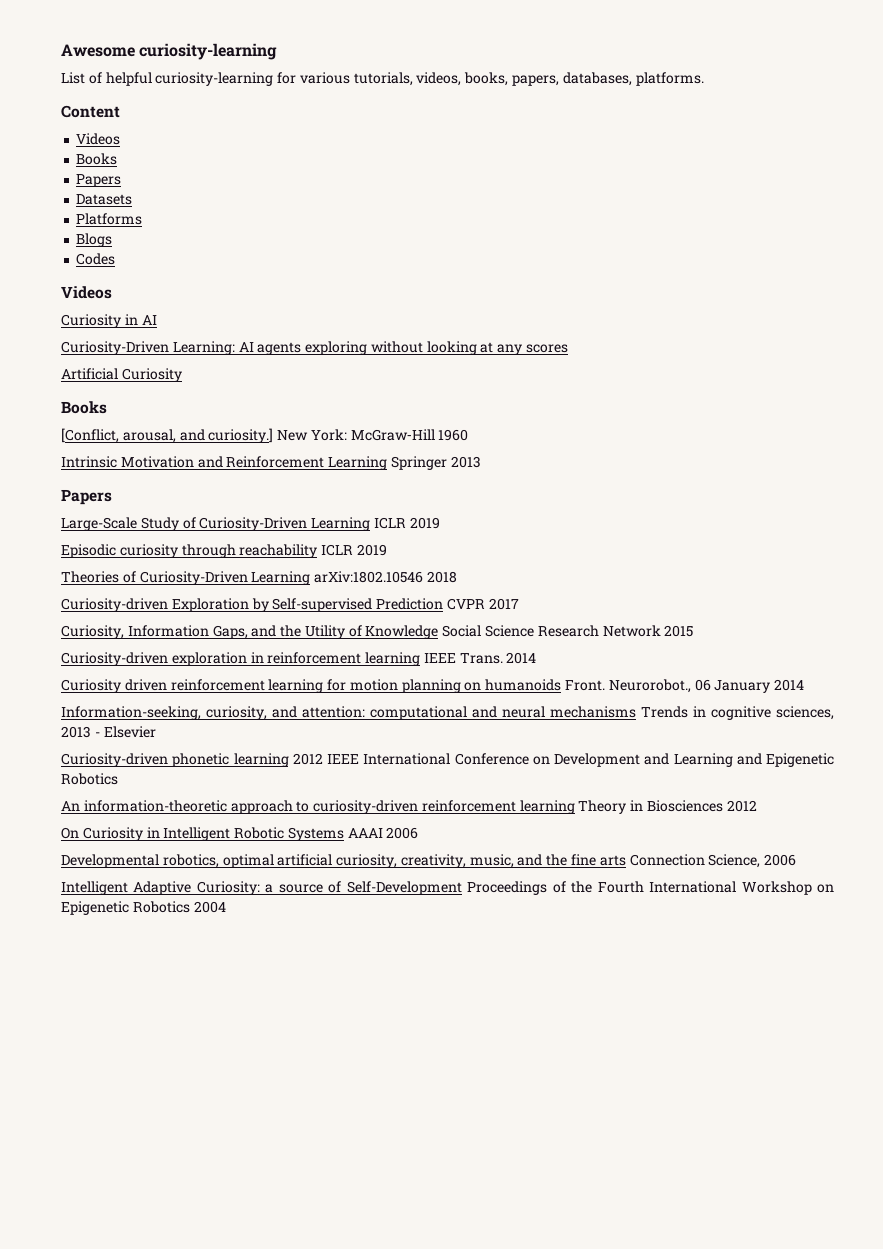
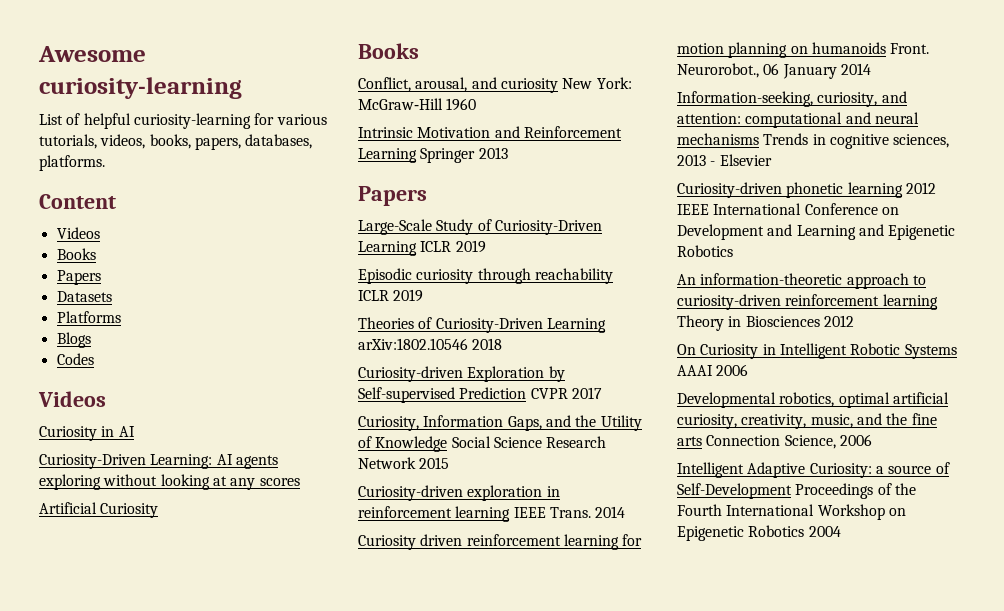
- [Conflict, arousal, and curiosity.] New York: McGraw‐Hill 1960
+ Conflict, arousal, and curiosity New York: McGraw‐Hill 1960

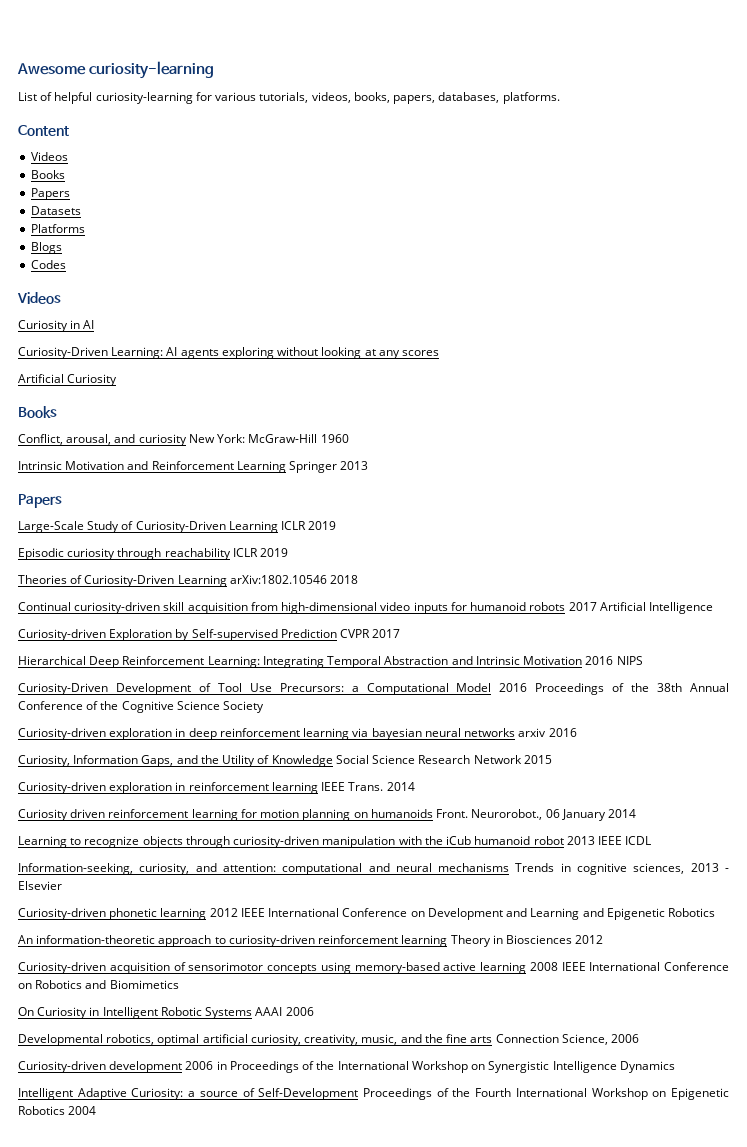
+ Continual curiosity-driven skill acquisition from high-dimensional video inputs for humanoid robots 2017 Artificial Intelligence
+ Hierarchical Deep Reinforcement Learning: Integrating Temporal Abstraction and Intrinsic Motivation 2016 NIPS
+ Curiosity-Driven Development of Tool Use Precursors: a Computational Model 2016 Proceedings of the 38th Annual Conference of the Cognitive Science Society
+ Curiosity-driven exploration in deep reinforcement learning via bayesian neural networks arxiv 2016
+ Learning to recognize objects through curiosity-driven manipulation with the iCub humanoid robot 2013 IEEE ICDL
+ Curiosity-driven acquisition of sensorimotor concepts using memory-based active learning 2008 IEEE International Conference on Robotics and Biomimetics
+ Curiosity-driven development 2006 in Proceedings of the International Workshop on Synergistic Intelligence Dynamics

